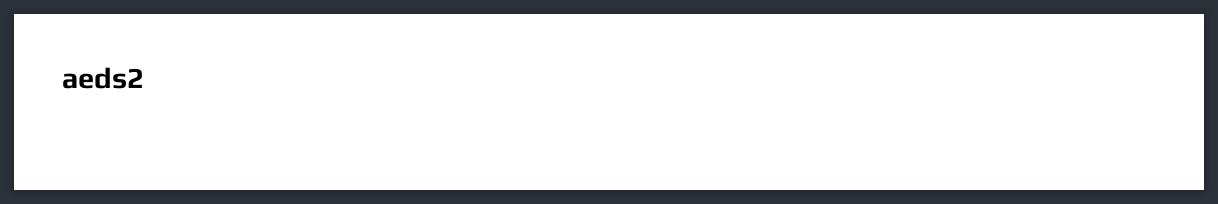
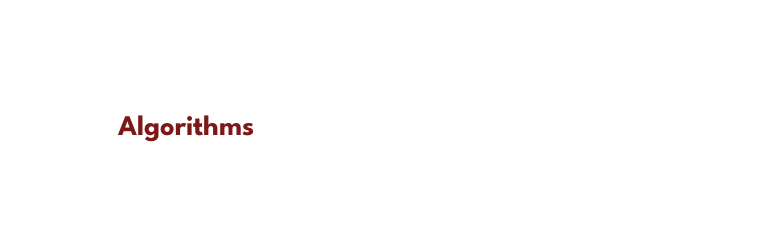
- aeds2
+ Algorithms

